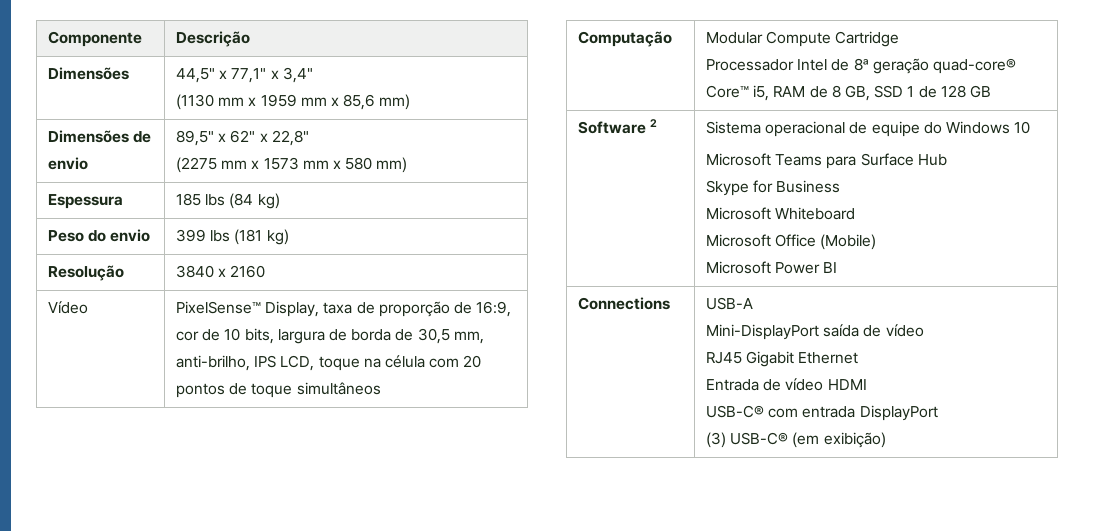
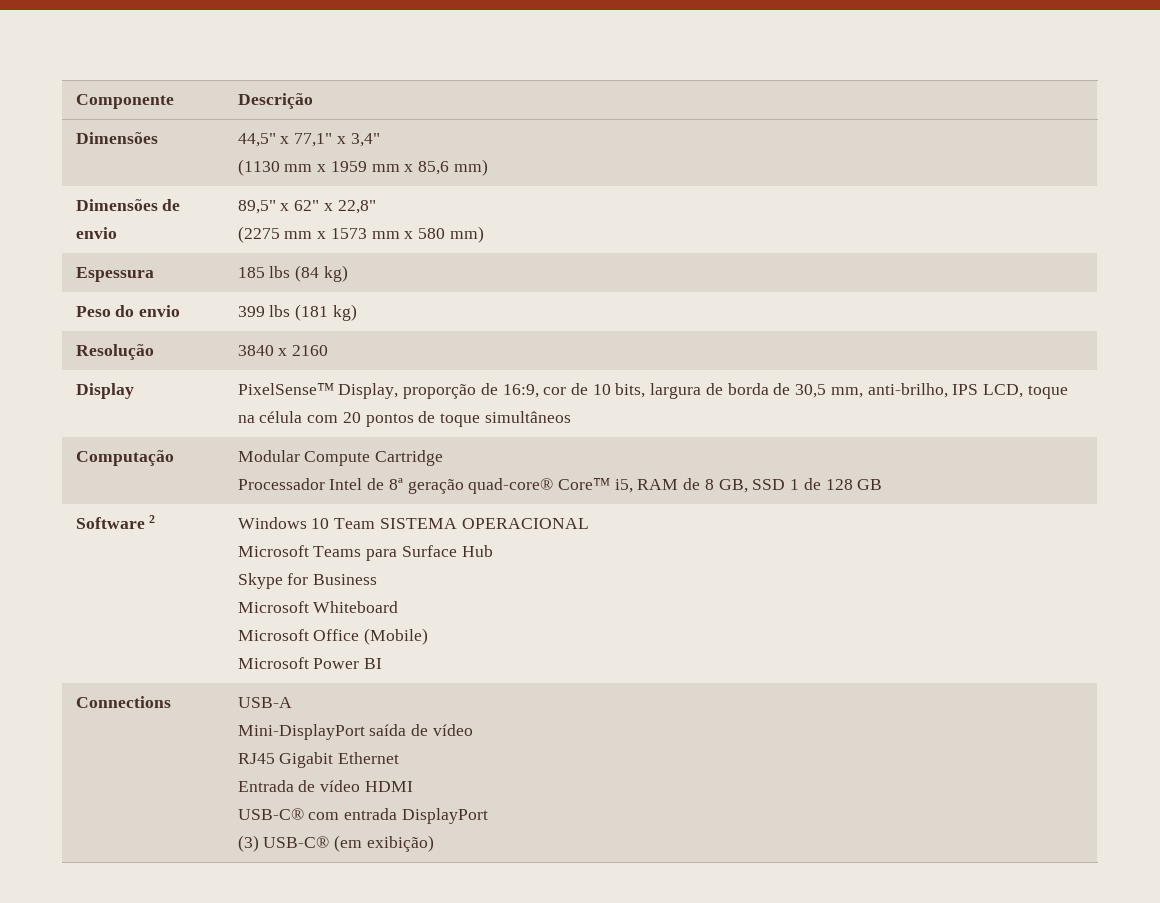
- Vídeo | PixelSense™ Display, taxa de proporção de 16:9, cor de 10 bits, largura de borda de 30,5 mm, anti-brilho, IPS LCD, toque na célula com 20 pontos de toque simultâneos
+ Display | PixelSense™ Display, proporção de 16:9, cor de 10 bits, largura de borda de 30,5 mm, anti-brilho, IPS LCD, toque na célula com 20 pontos de toque simultâneos
- Software 2 | Sistema operacional de equipe do Windows 10
+ Software 2 | Windows 10 Team SISTEMA OPERACIONAL

